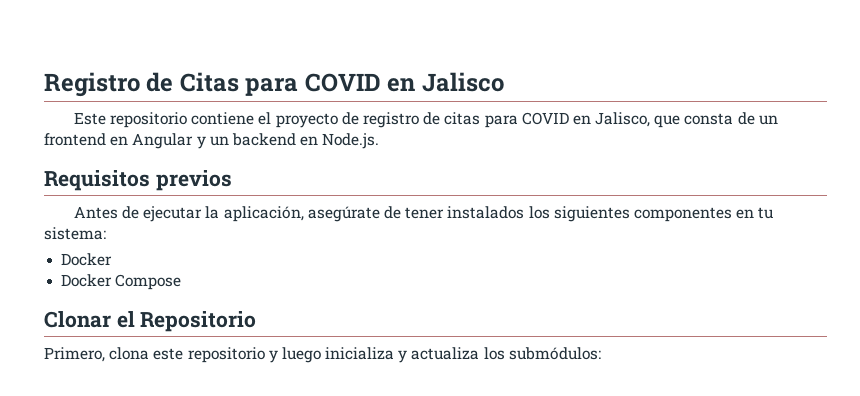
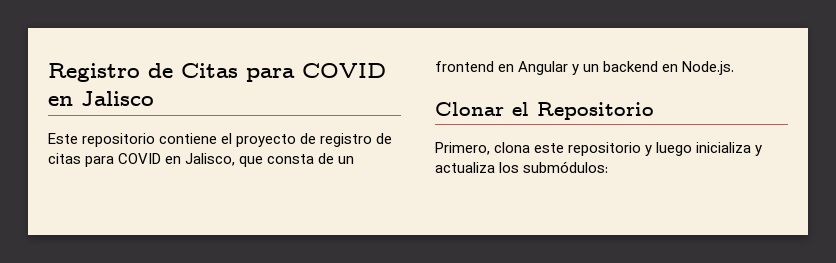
- Requisitos previos
- Antes de ejecutar la aplicación, asegúrate de tener instalados los siguientes componentes en tu sistema:
- Docker
- Docker Compose

